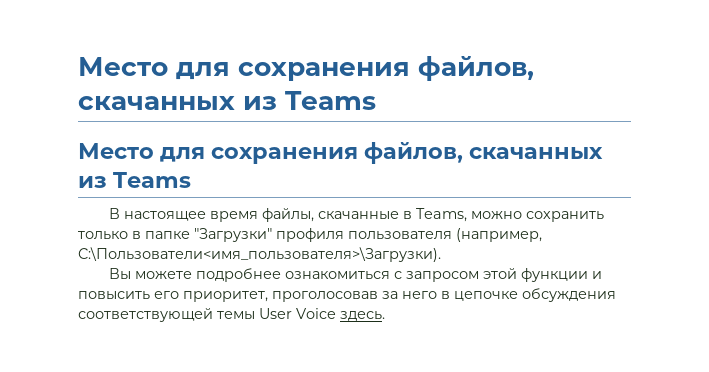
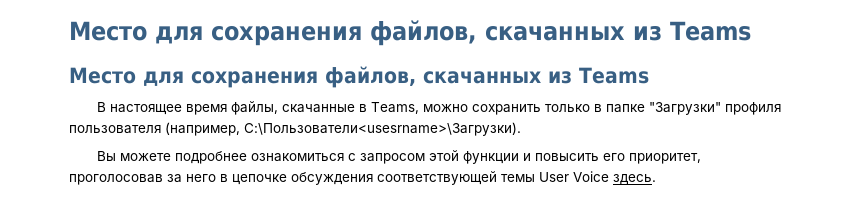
- В настоящее время файлы, скачанные в Teams, можно сохранить только в папке "Загрузки" профиля пользователя (например, C:\Пользователи<имя_пользователя>\Загрузки).
+ В настоящее время файлы, скачанные в Teams, можно сохранить только в папке "Загрузки" профиля пользователя (например, C:\Пользователи<usesrname>\Загрузки).

